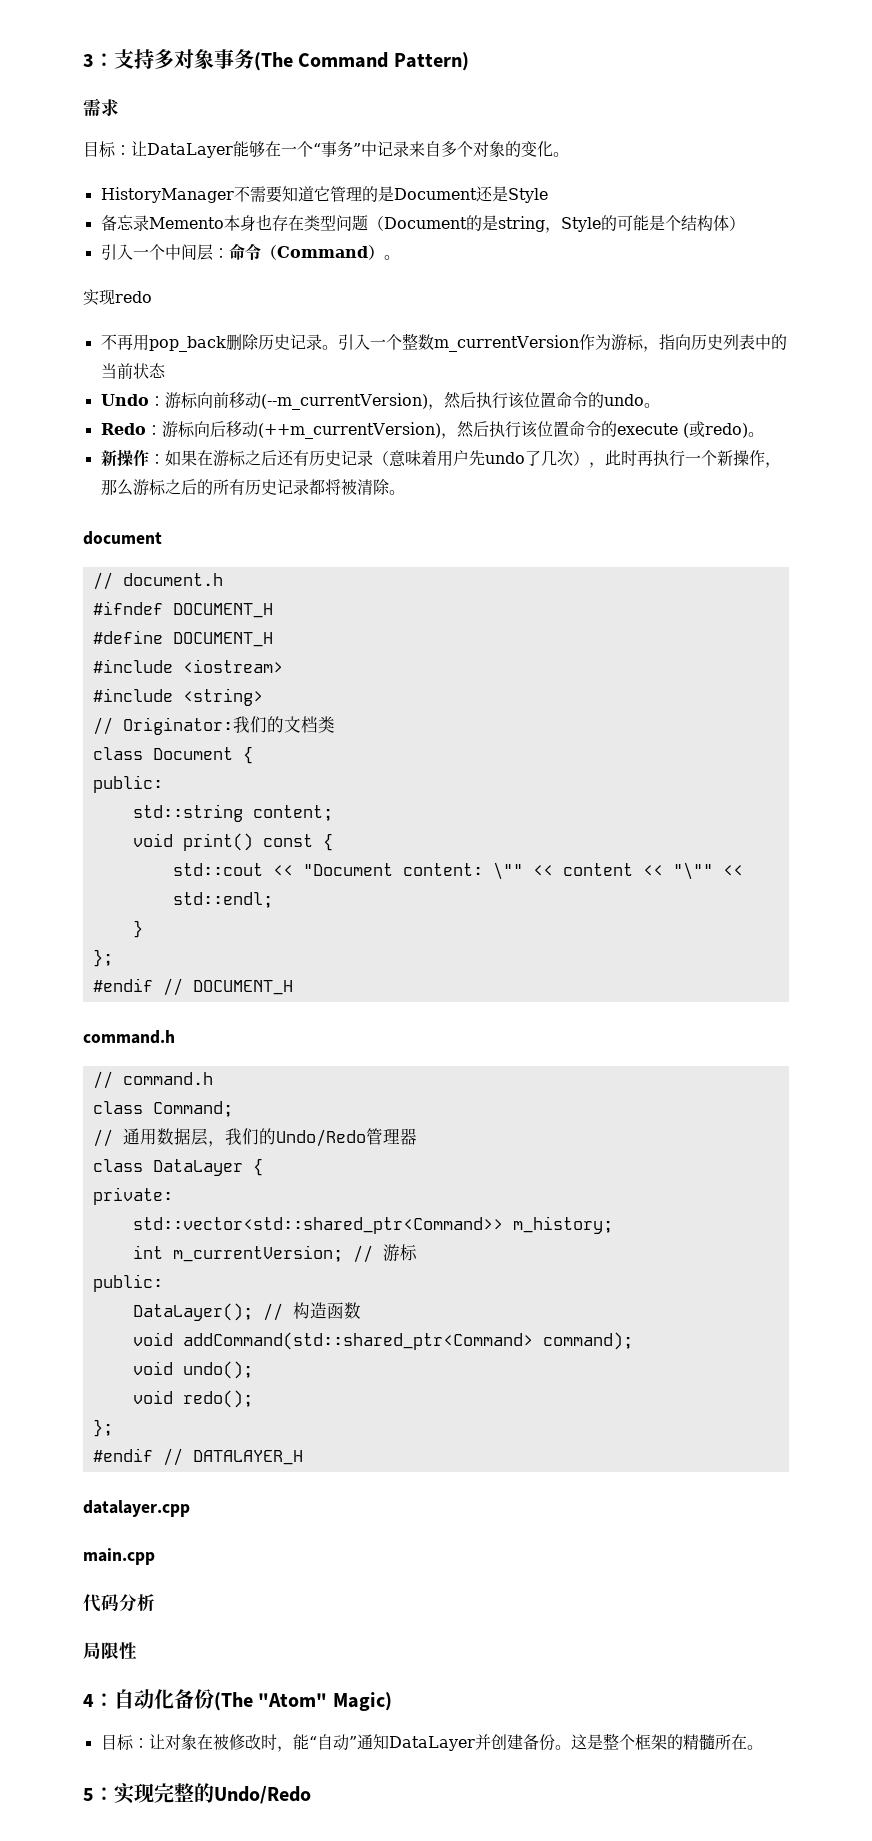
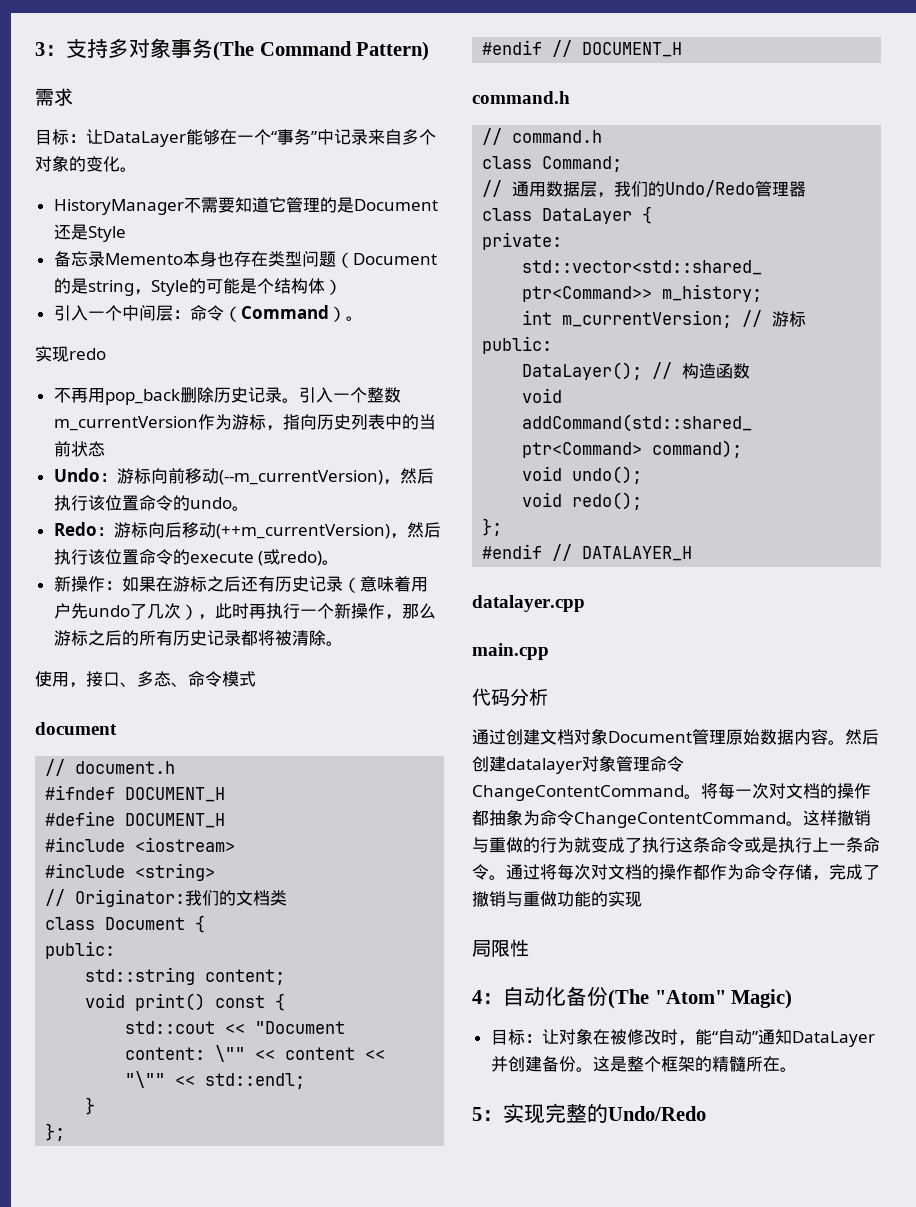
+ 使用，接口、多态、命令模式
+ 通过创建文档对象Document管理原始数据内容。然后创建datalayer对象管理命令ChangeContentCommand。将每一次对文档的操作都抽象为命令ChangeContentCommand。这样撤销与重做的行为就变成了执行这条命令或是执行上一条命令。通过将每次对文档的操作都作为命令存储，完成了撤销与重做功能的实现

